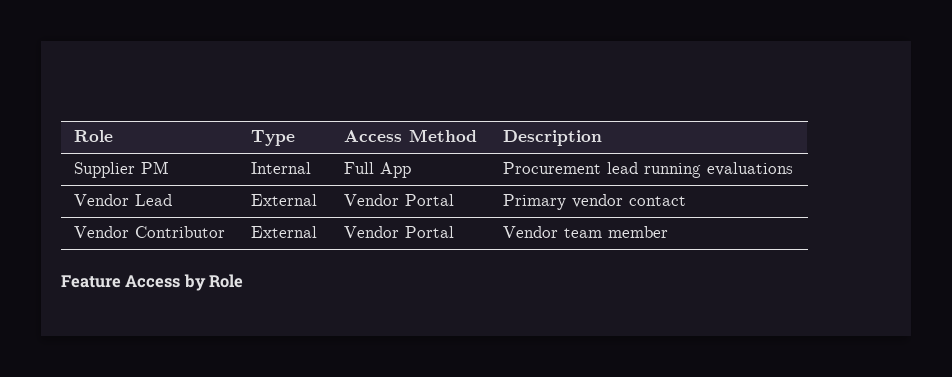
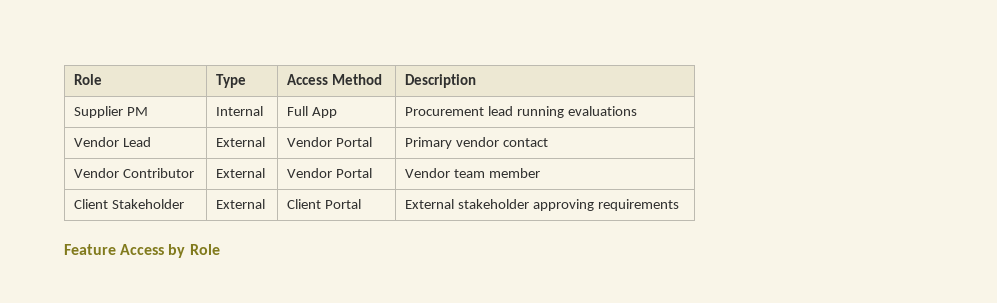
+ Client Stakeholder | External | Client Portal | External stakeholder approving requirements

